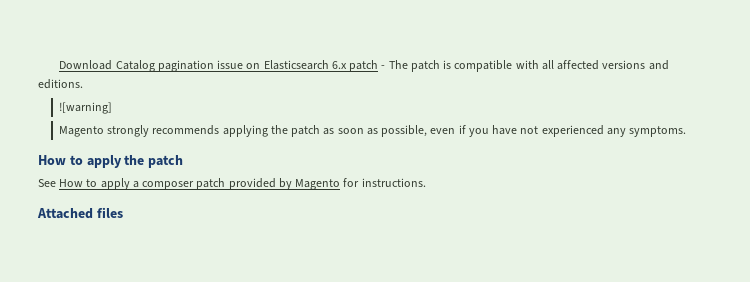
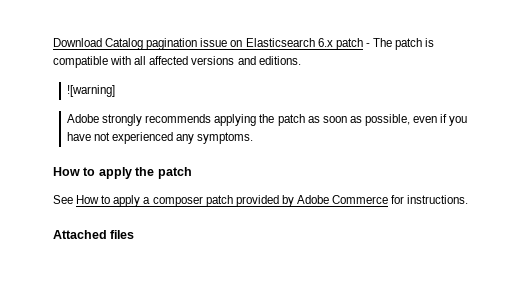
- Magento strongly recommends applying the patch as soon as possible, even if you have not experienced any symptoms.
+ Adobe strongly recommends applying the patch as soon as possible, even if you have not experienced any symptoms.
- See How to apply a composer patch provided by Magento for instructions.
+ See How to apply a composer patch provided by Adobe Commerce for instructions.

